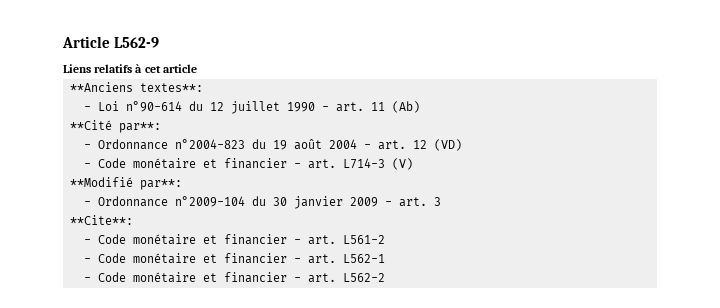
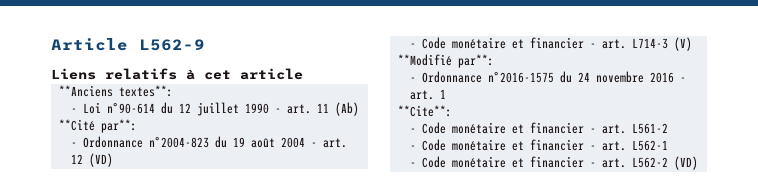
- - Ordonnance n°2009-104 du 30 janvier 2009 - art. 3
+ - Ordonnance n°2016-1575 du 24 novembre 2016 - art. 1
- - Code monétaire et financier - art. L562-2
+ - Code monétaire et financier - art. L562-2 (VD)

